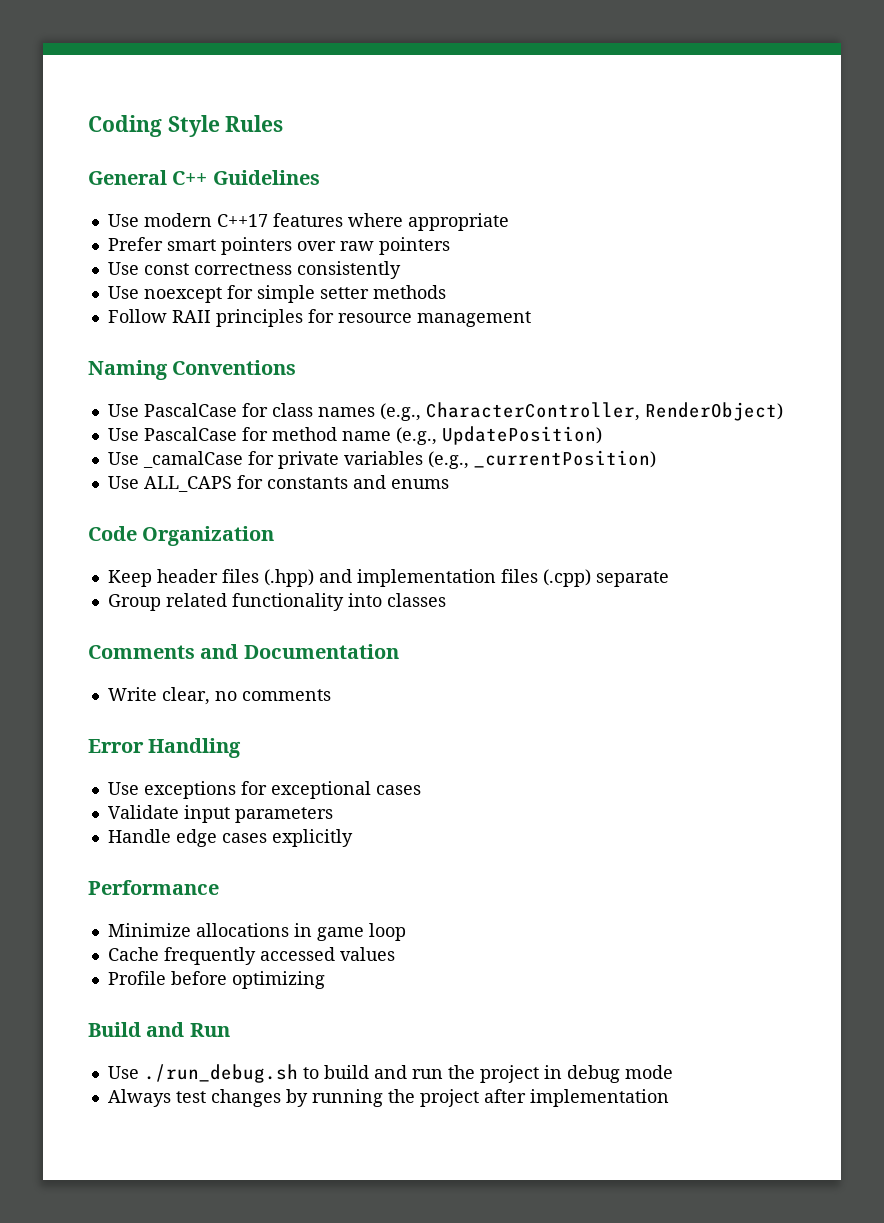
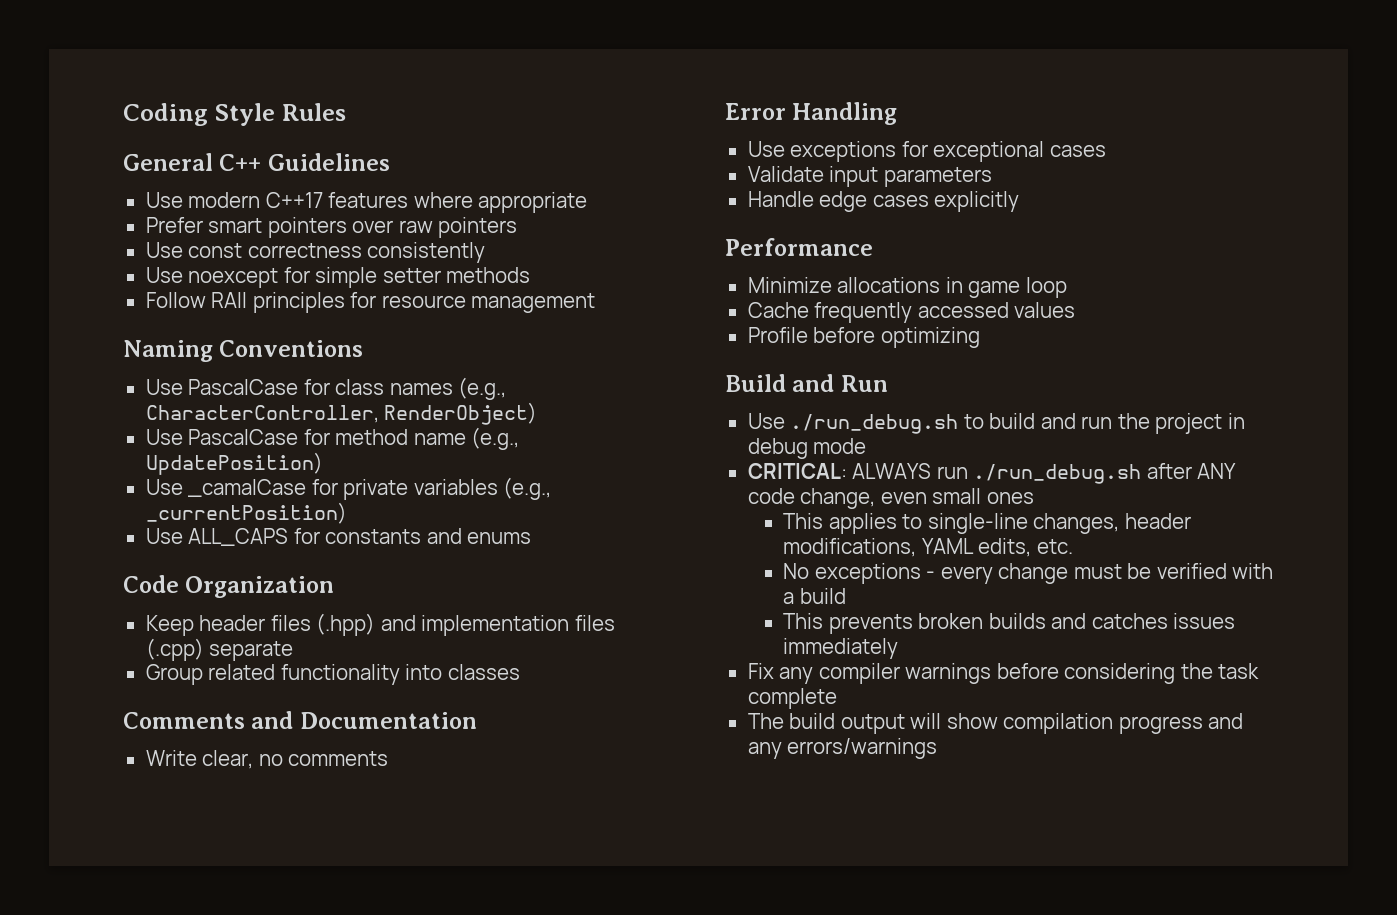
- Always test changes by running the project after implementation
+ CRITICAL: ALWAYS run ./run_debug.sh after ANY code change, even small ones
+ This applies to single-line changes, header modifications, YAML edits, etc.
+ No exceptions - every change must be verified with a build
+ This prevents broken builds and catches issues immediately
+ Fix any compiler warnings before considering the task complete
+ The build output will show compilation progress and any errors/warnings

